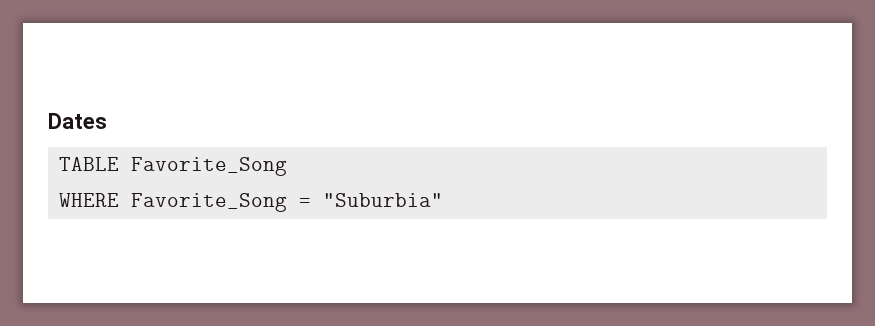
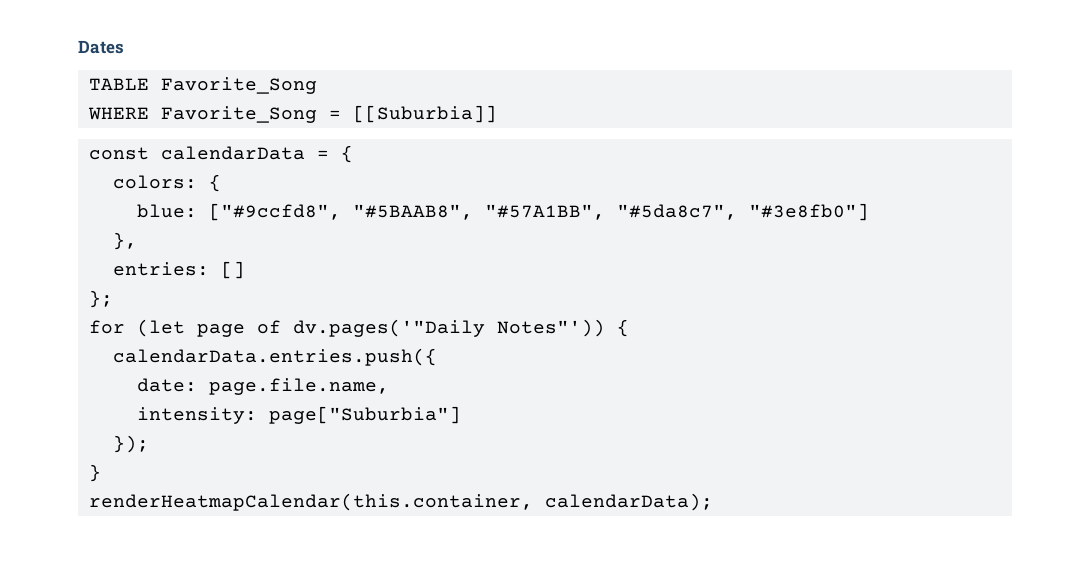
- WHERE Favorite_Song = "Suburbia"
+ WHERE Favorite_Song = [[Suburbia]]
+ const calendarData = {
+ colors: {
+ blue: ["#9ccfd8", "#5BAAB8", "#57A1BB", "#5da8c7", "#3e8fb0"]
+ },
+ entries: []
+ };
+ for (let page of dv.pages('"Daily Notes"')) {
+ calendarData.entries.push({
+ date: page.file.name,
+ intensity: page["Suburbia"]
+ });
+ }
+ renderHeatmapCalendar(this.container, calendarData);

